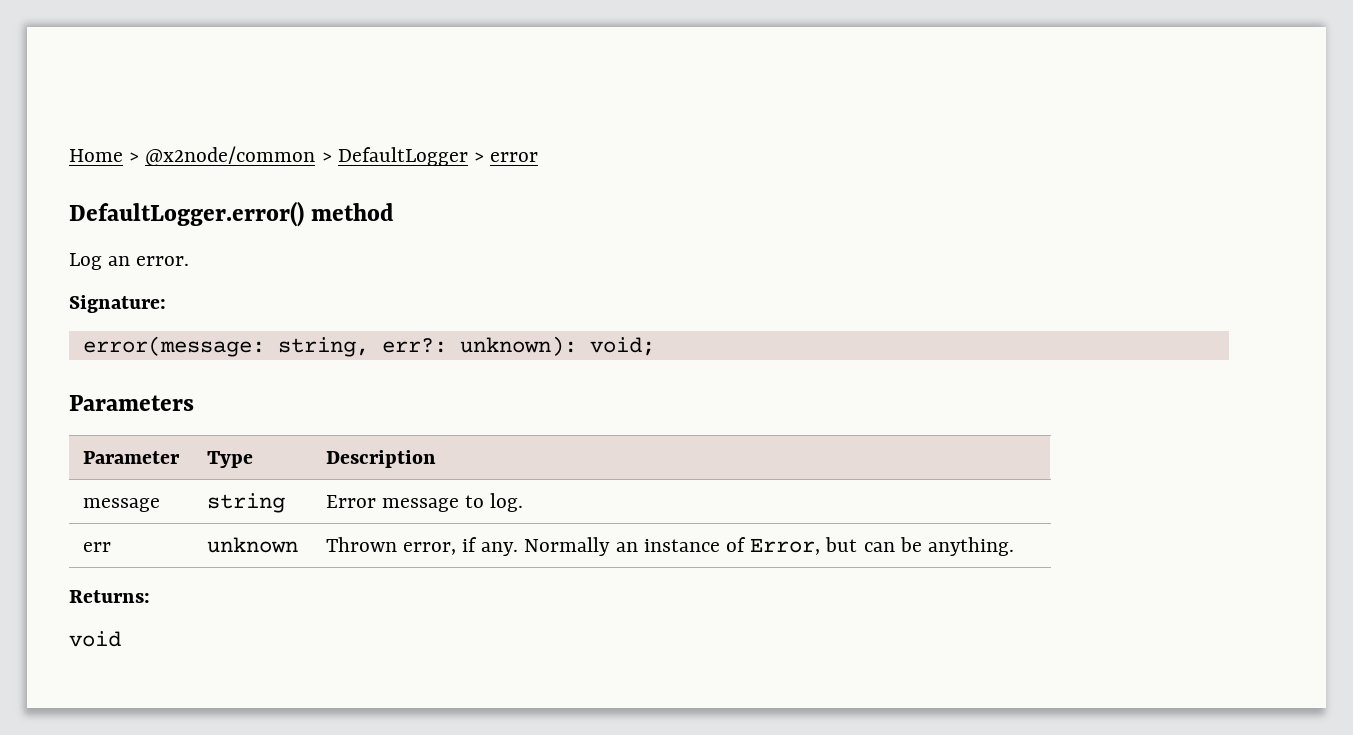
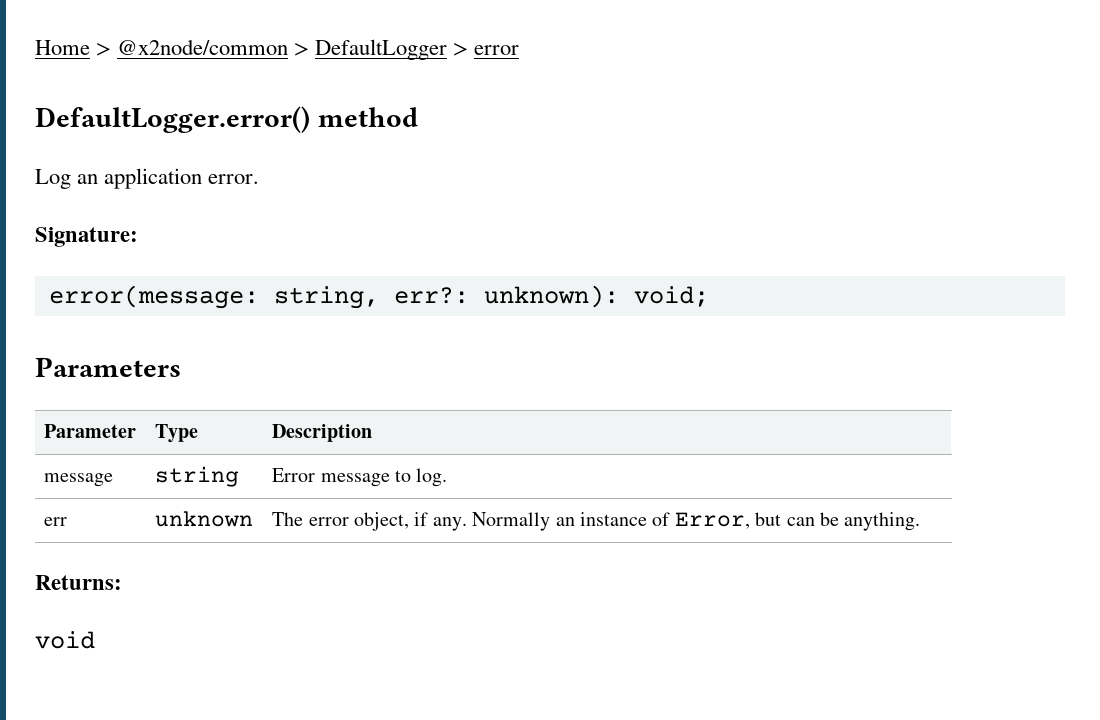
- Log an error.
+ Log an application error.
- err | unknown | Thrown error, if any. Normally an instance of Error, but can be anything.
+ err | unknown | The error object, if any. Normally an instance of Error, but can be anything.

